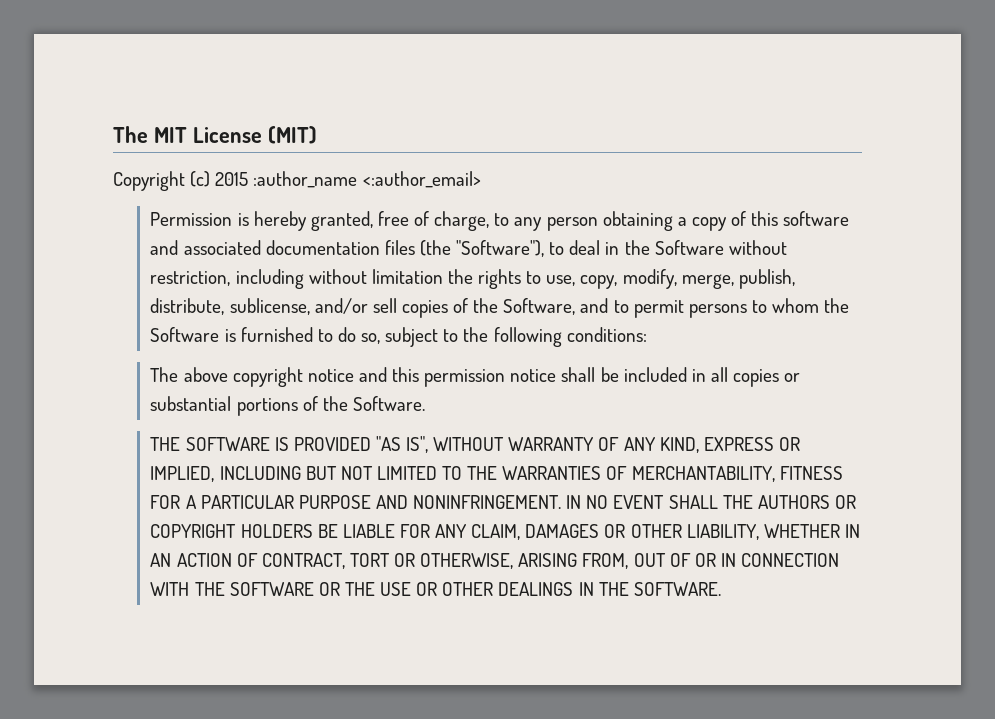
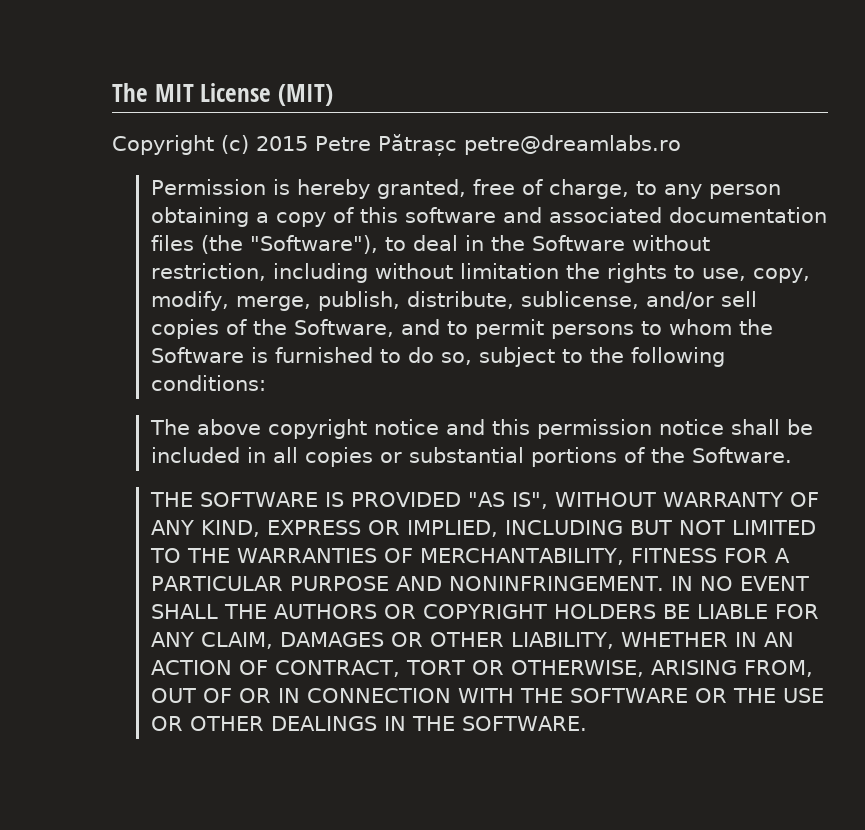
- Copyright (c) 2015 :author_name <:author_email>
+ Copyright (c) 2015 Petre Pătrașc petre@dreamlabs.ro

